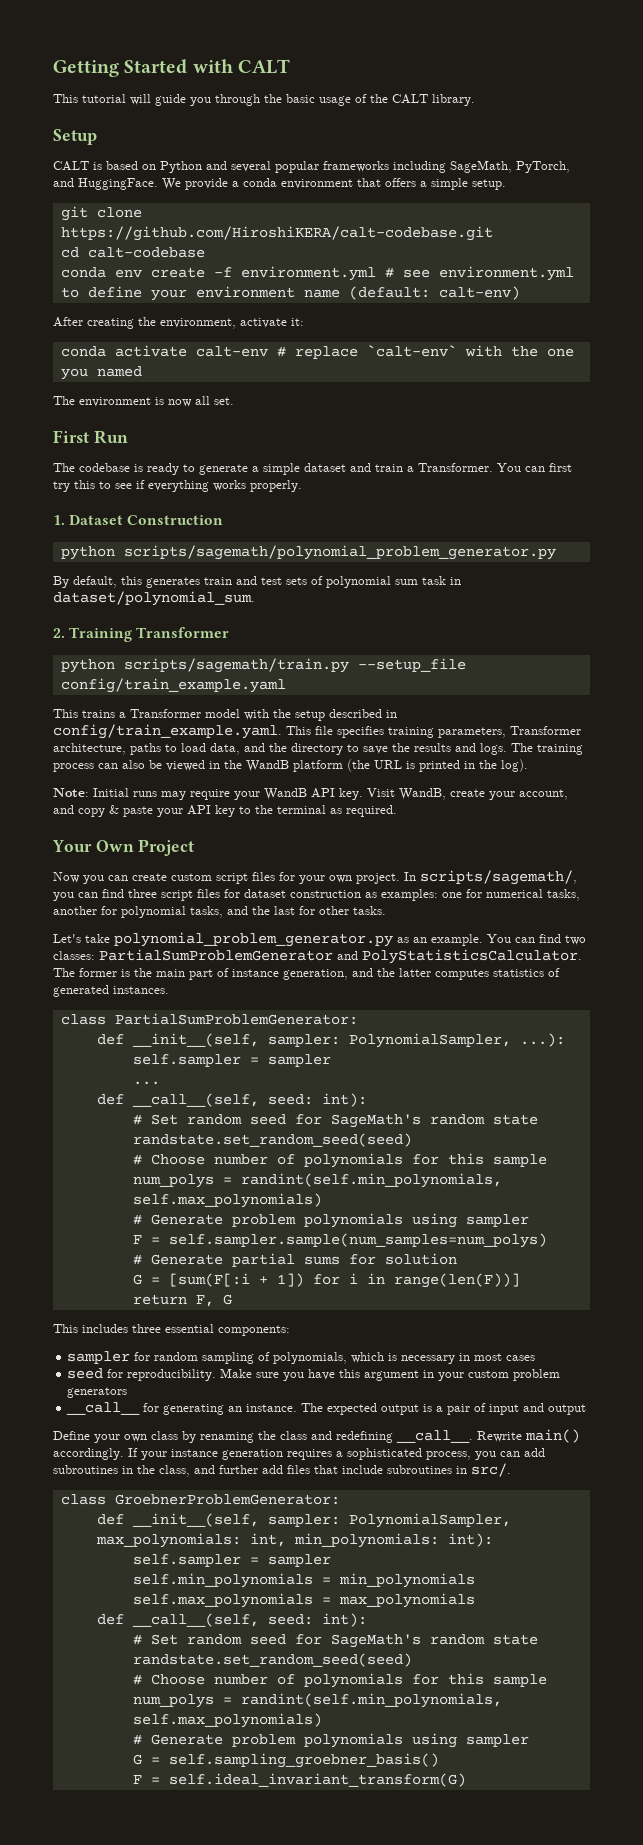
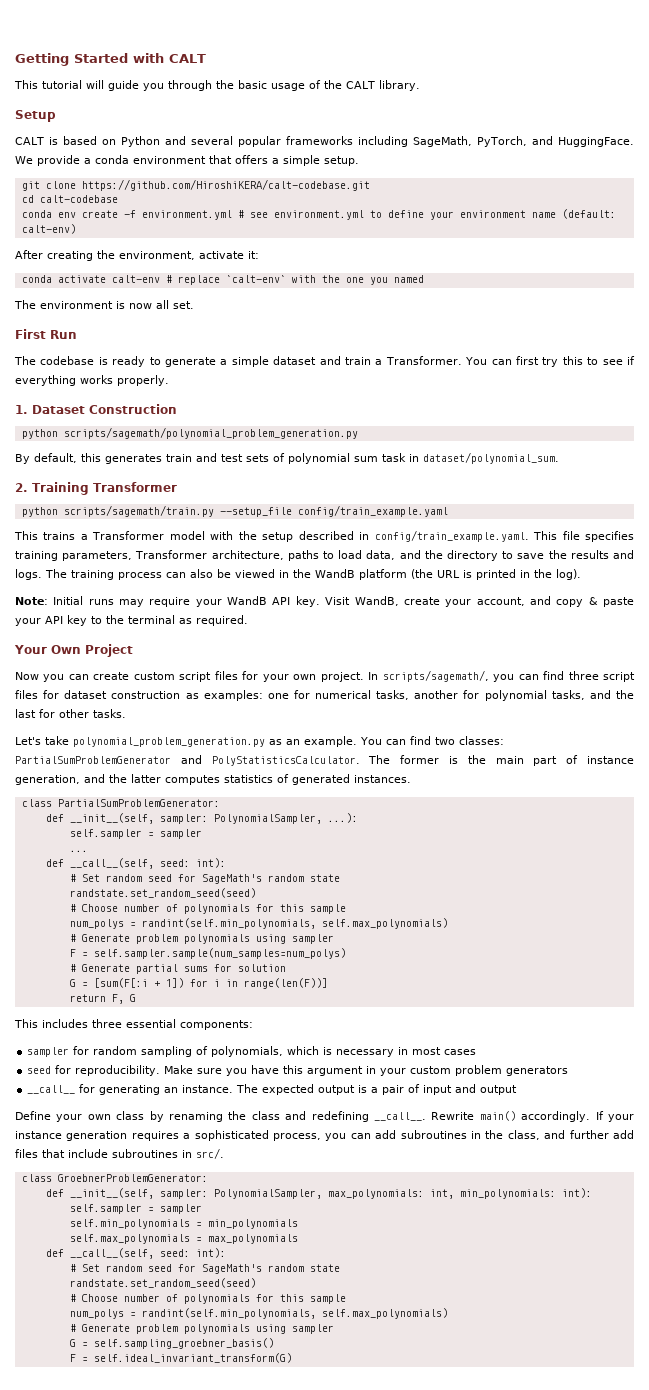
- python scripts/sagemath/polynomial_problem_generator.py
+ python scripts/sagemath/polynomial_problem_generation.py
- Let's take polynomial_problem_generator.py as an example.
+ Let's take polynomial_problem_generation.py as an example.

